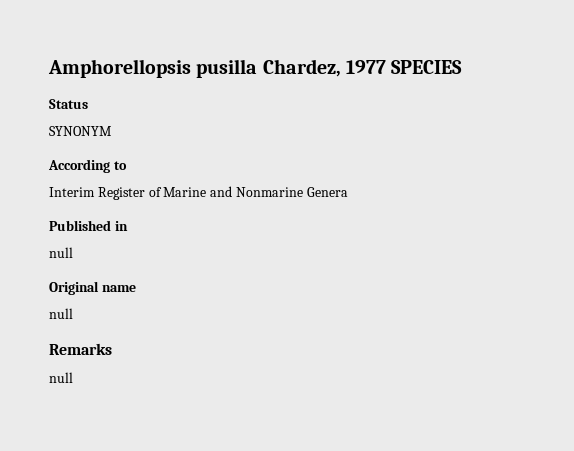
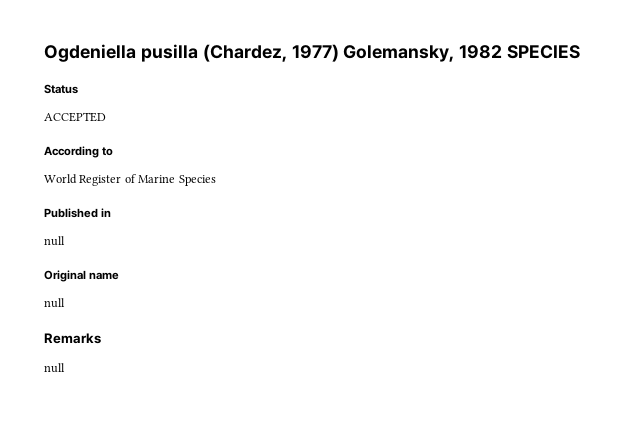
- Amphorellopsis pusilla Chardez, 1977 SPECIES
+ Ogdeniella pusilla (Chardez, 1977) Golemansky, 1982 SPECIES
- SYNONYM
+ ACCEPTED
- Interim Register of Marine and Nonmarine Genera
+ World Register of Marine Species

